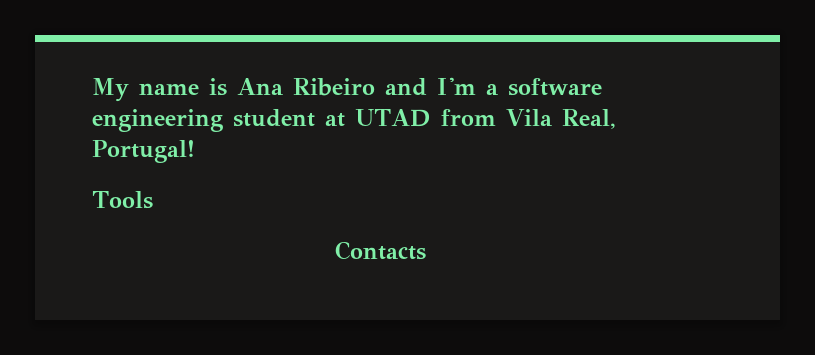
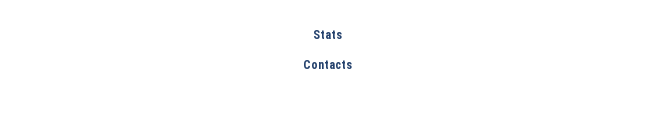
- My name is Ana Ribeiro and I'm a software engineering student at UTAD from Vila Real, Portugal!
- Tools
+ Stats

